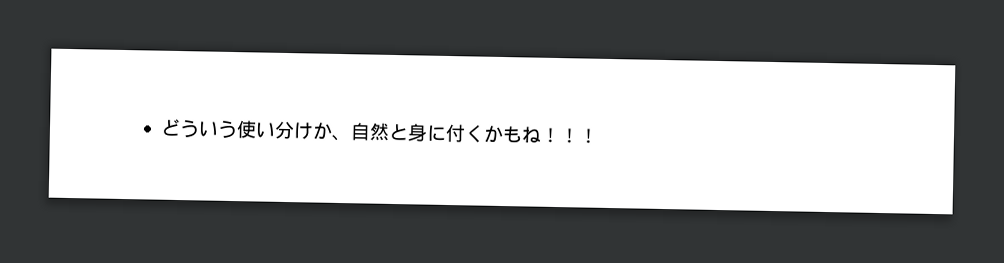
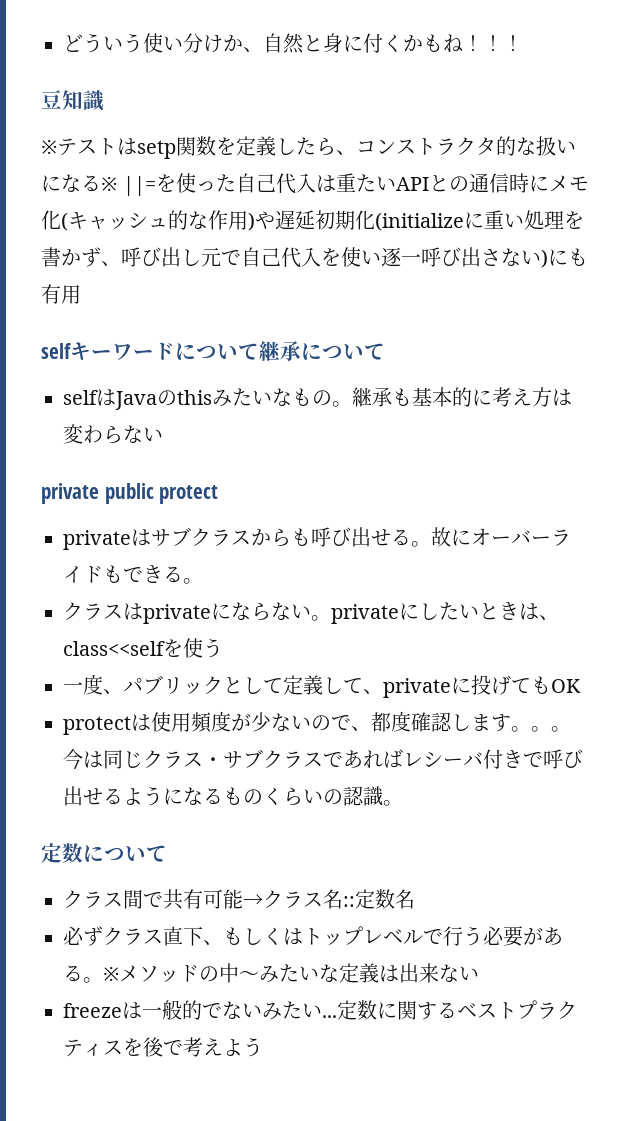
+ 豆知識
+ ※テストはsetp関数を定義したら、コンストラクタ的な扱いになる※ ||=を使った自己代入は重たいAPIとの通信時にメモ化(キャッシュ的な作用)や遅延初期化(initializeに重い処理を書かず、呼び出し元で自己代入を使い逐一呼び出さない)にも有用
+ selfキーワードについて継承について
+ selfはJavaのthisみたいなもの。継承も基本的に考え方は変わらない
+ private public protect
+ privateはサブクラスからも呼び出せる。故にオーバーライドもできる。
+ クラスはprivateにならない。privateにしたいときは、class<<selfを使う
+ 一度、パブリックとして定義して、privateに投げてもOK
+ protectは使用頻度が少ないので、都度確認します。。。今は同じクラス・サブクラスであればレシーバ付きで呼び出せるようになるものくらいの認識。
+ 定数について
+ クラス間で共有可能→クラス名::定数名
+ 必ずクラス直下、もしくはトップレベルで行う必要がある。※メソッドの中〜みたいな定義は出来ない
+ freezeは一般的でないみたい...定数に関するベストプラクティスを後で考えよう

